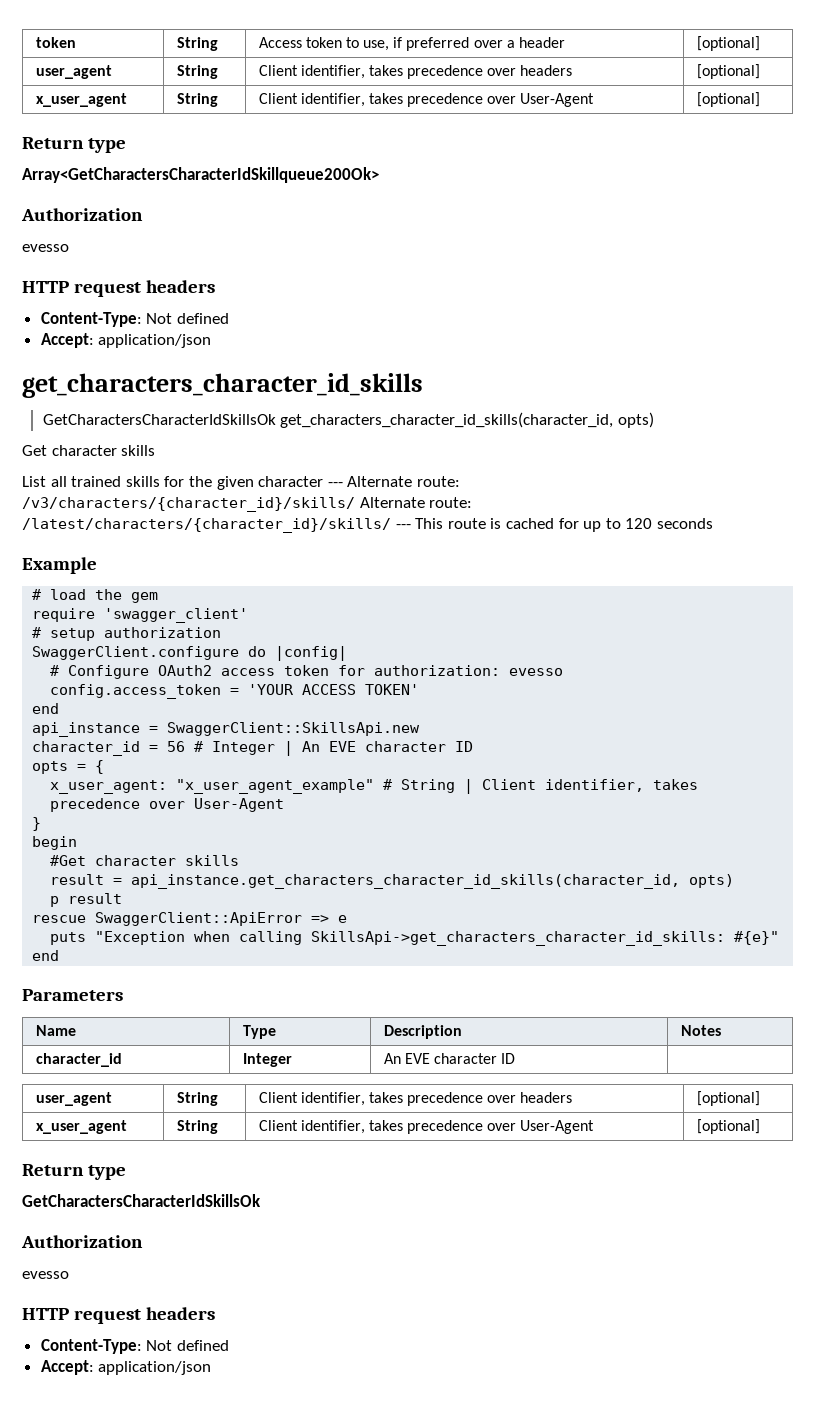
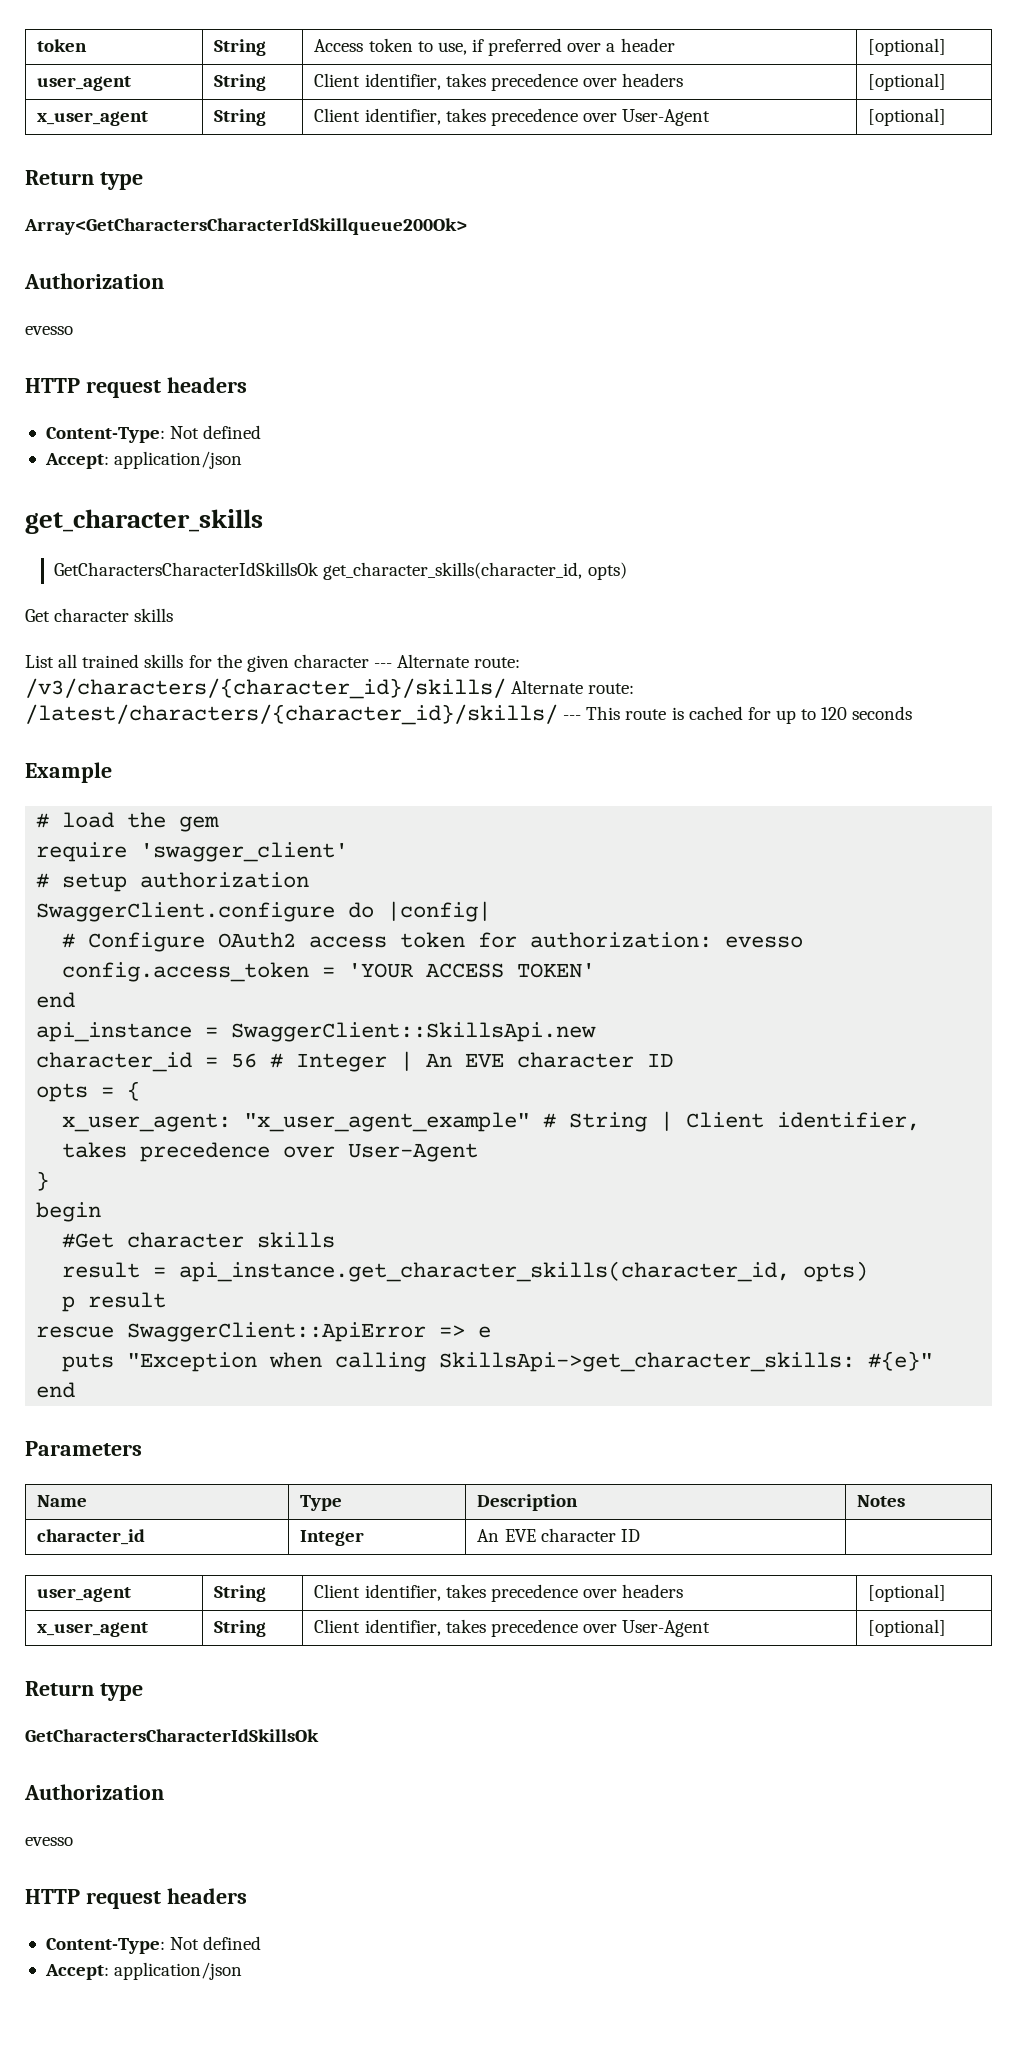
- get_characters_character_id_skills
- GetCharactersCharacterIdSkillsOk get_characters_character_id_skills(character_id, opts)
+ get_character_skills
+ GetCharactersCharacterIdSkillsOk get_character_skills(character_id, opts)
- result = api_instance.get_characters_character_id_skills(character_id, opts)
+ result = api_instance.get_character_skills(character_id, opts)
- puts "Exception when calling SkillsApi->get_characters_character_id_skills: #{e}"
+ puts "Exception when calling SkillsApi->get_character_skills: #{e}"

